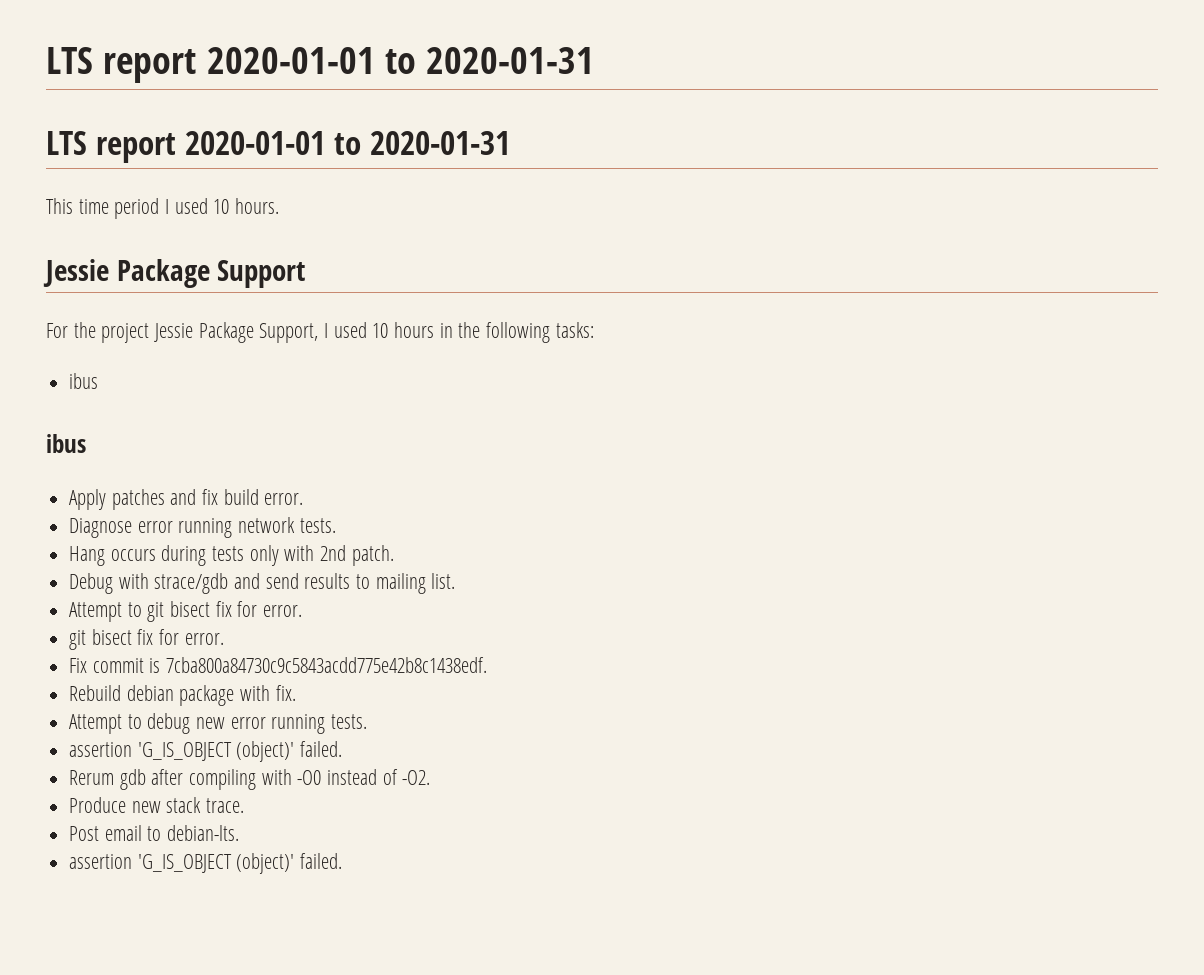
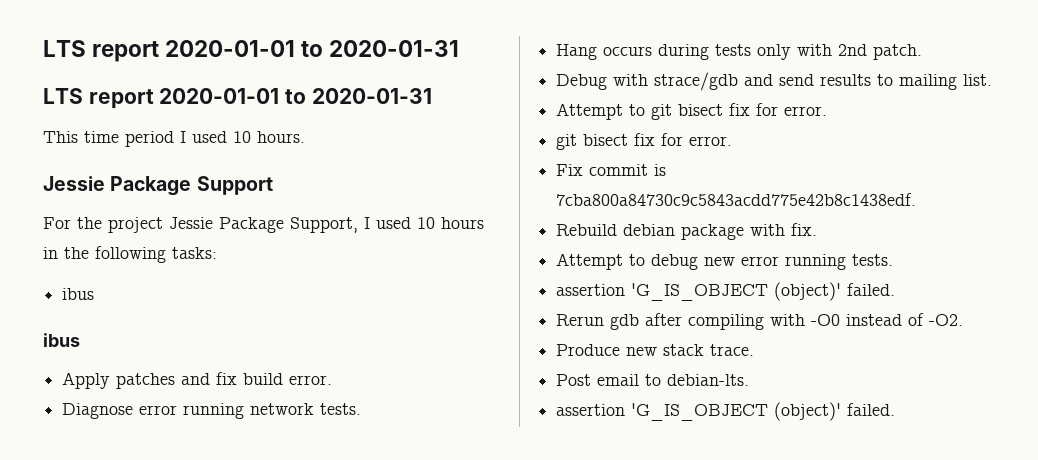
- Rerum gdb after compiling with -O0 instead of -O2.
+ Rerun gdb after compiling with -O0 instead of -O2.

